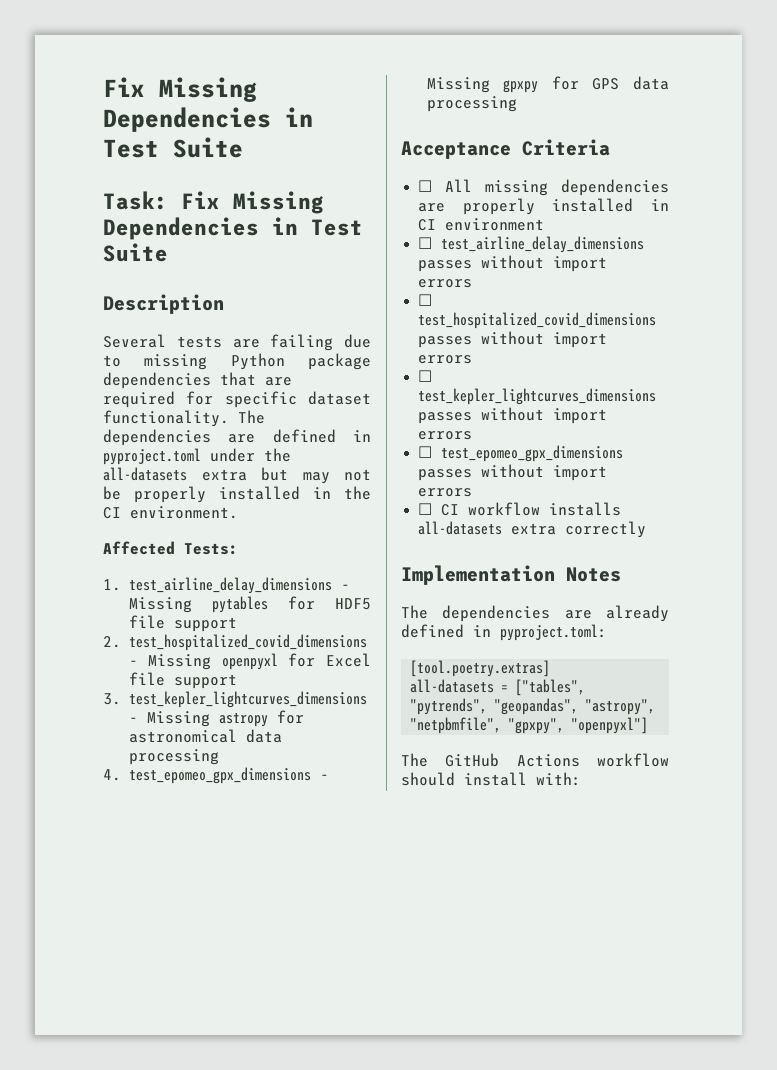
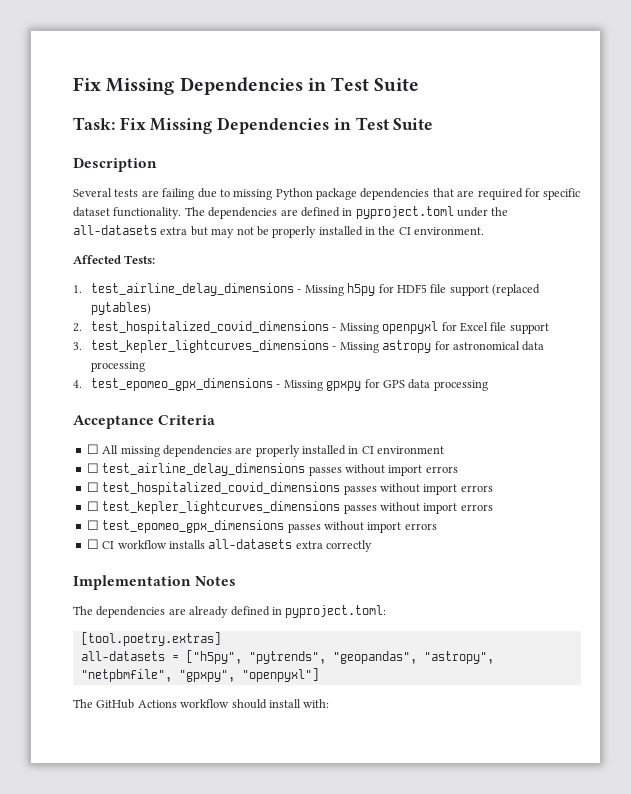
- 1. test_airline_delay_dimensions - Missing pytables for HDF5 file support
+ 1. test_airline_delay_dimensions - Missing h5py for HDF5 file support (replaced pytables)
- all-datasets = ["tables", "pytrends", "geopandas", "astropy", "netpbmfile", "gpxpy", "openpyxl"]
+ all-datasets = ["h5py", "pytrends", "geopandas", "astropy", "netpbmfile", "gpxpy", "openpyxl"]

